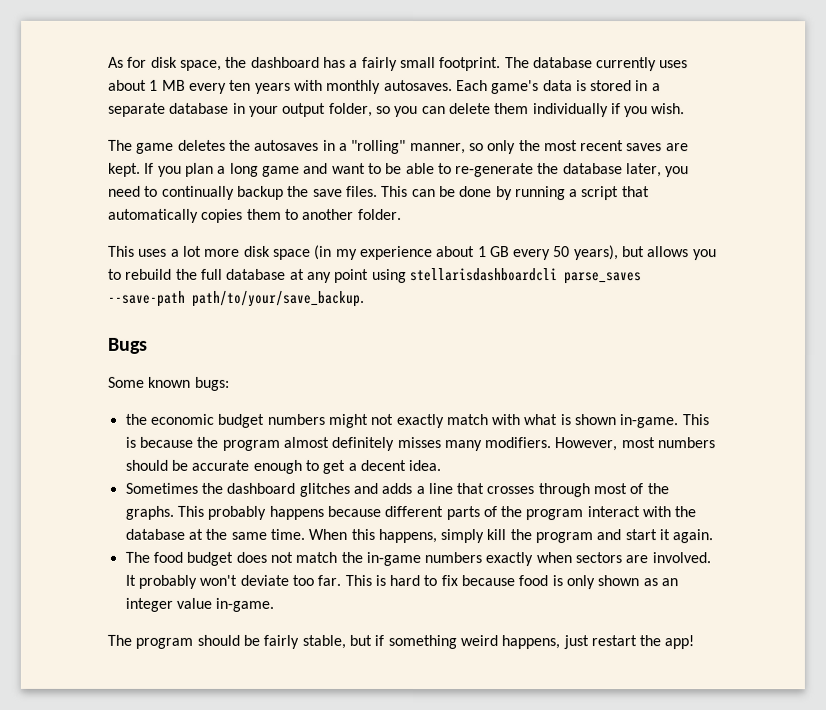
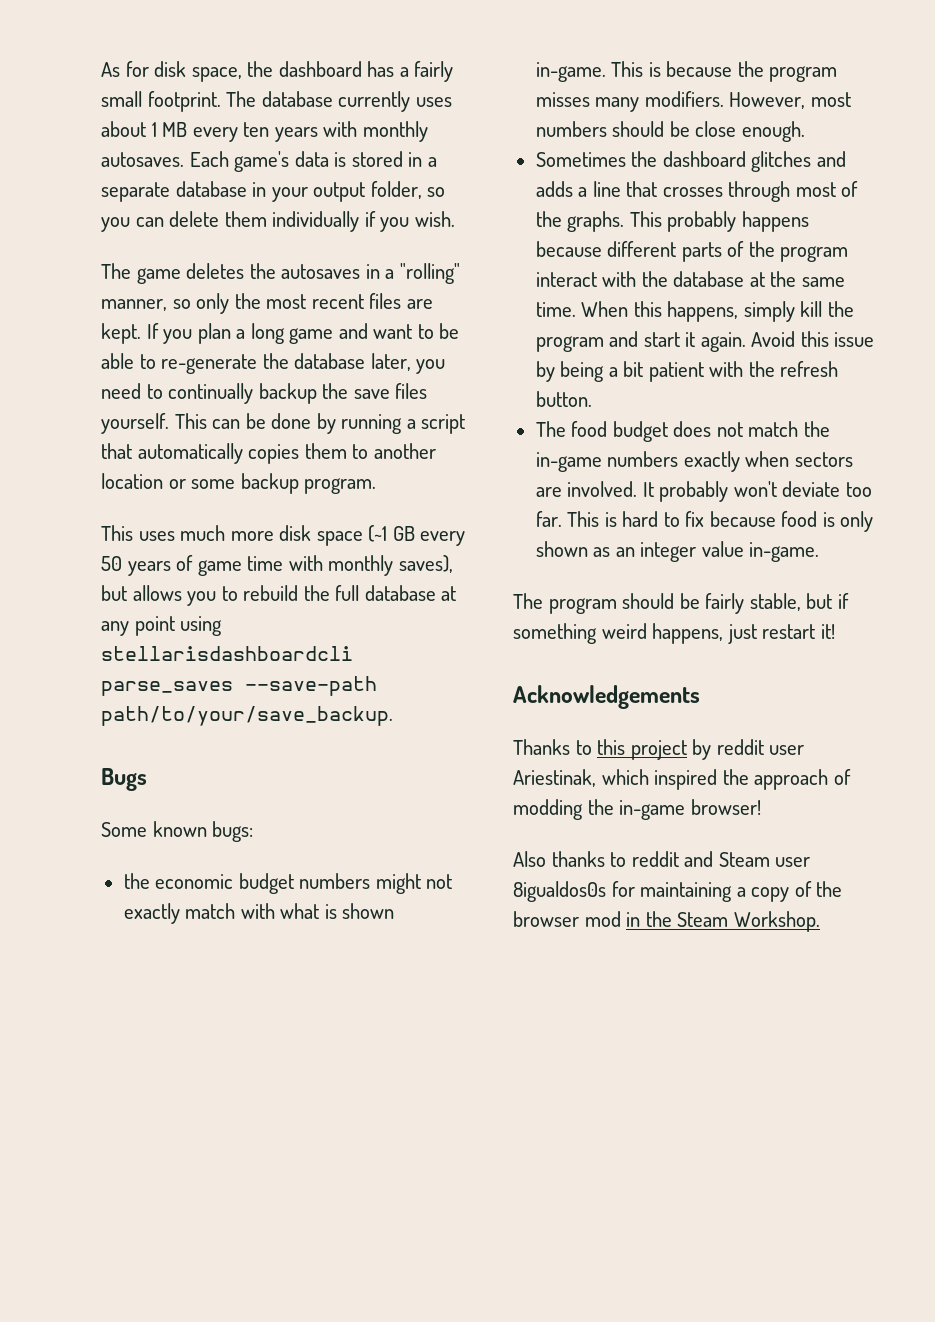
- The game deletes the autosaves in a "rolling" manner, so only the most recent saves are kept.
+ The game deletes the autosaves in a "rolling" manner, so only the most recent files are kept.
- If you plan a long game and want to be able to re-generate the database later, you need to continually backup the save files.
+ If you plan a long game and want to be able to re-generate the database later, you need to continually backup the save files yourself.
- This can be done by running a script that automatically copies them to another folder.
+ This can be done by running a script that automatically copies them to another location or some backup program.
- This uses a lot more disk space (in my experience about 1 GB every 50 years), but allows you to rebuild the full database at any point using stellarisdashboardcli parse_saves --save-path path/to/your/save_backup.
+ This uses much more disk space (~1 GB every 50 years of game time with monthly saves), but allows you to rebuild the full database at any point using stellarisdashboardcli parse_saves --save-path path/to/your/save_backup.
- This is because the program almost definitely misses many modifiers.
+ This is because the program misses many modifiers.
- However, most numbers should be accurate enough to get a decent idea.
+ However, most numbers should be close enough.
+ Avoid this issue by being a bit patient with the refresh button.
- The program should be fairly stable, but if something weird happens, just restart the app!
+ The program should be fairly stable, but if something weird happens, just restart it!
+ Acknowledgements
+ Thanks to this project by reddit user Ariestinak, which inspired the approach of modding the in-game browser!
+ Also thanks to reddit and Steam user 8igualdos0s for maintaining a copy of the browser mod in the Steam Workshop.

